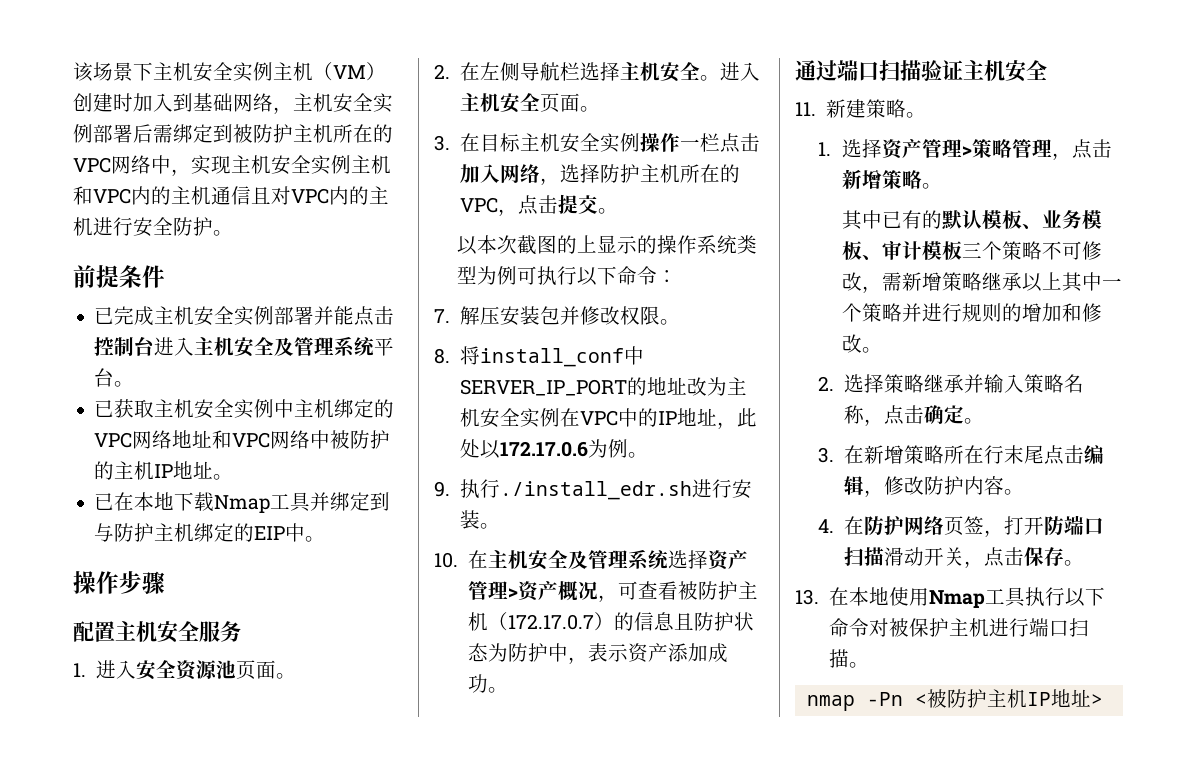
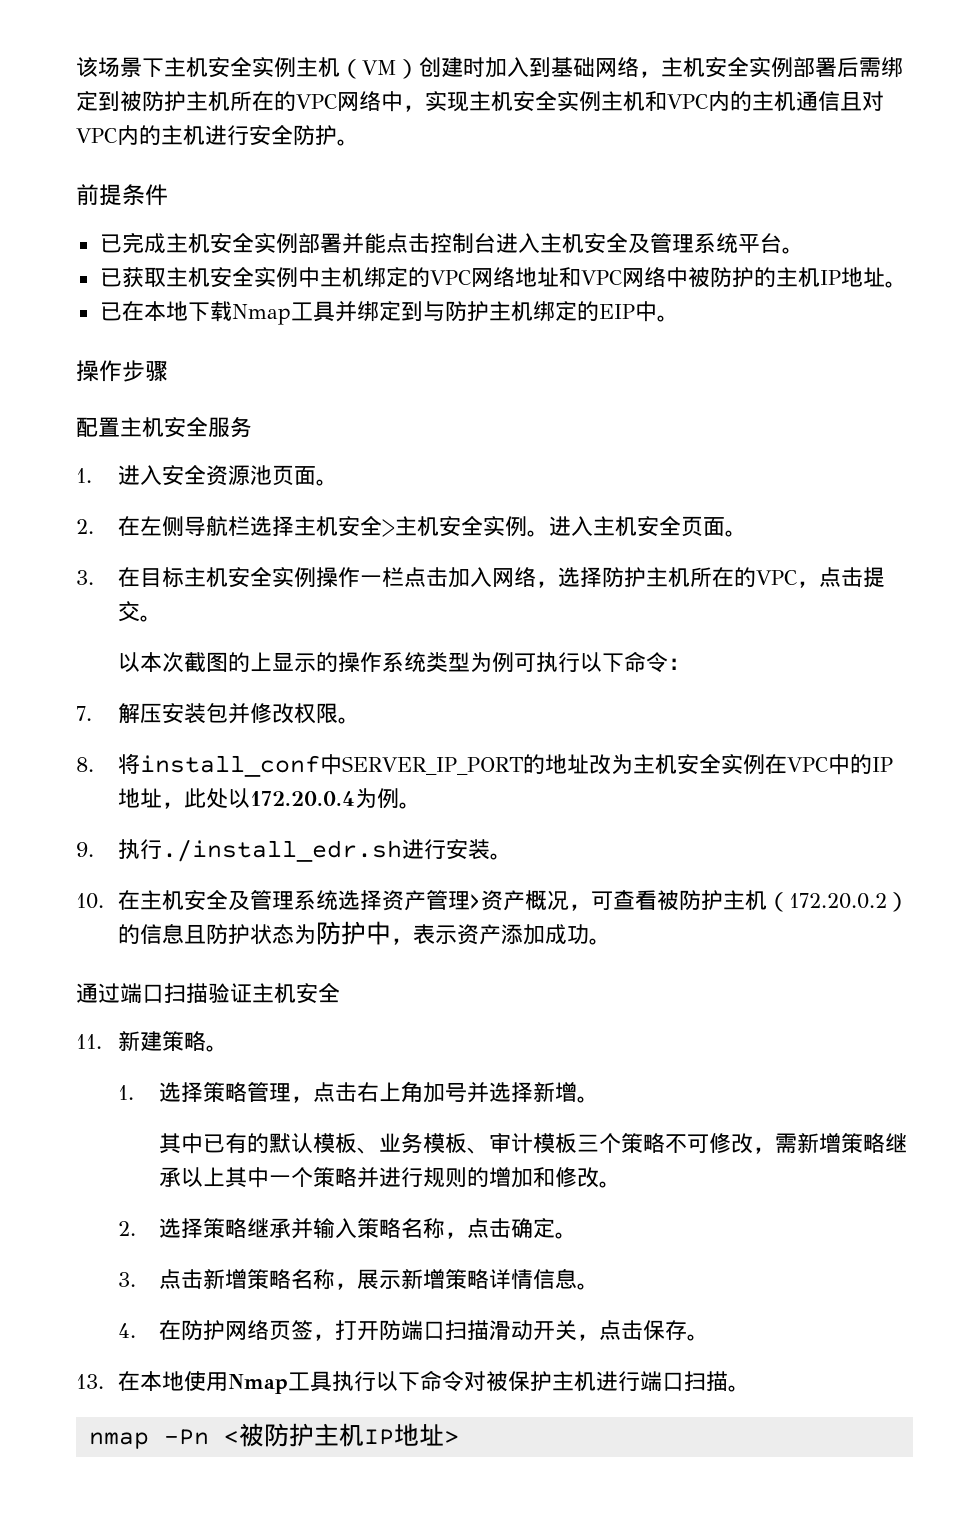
- 2.在左侧导航栏选择主机安全。
+ 2.在左侧导航栏选择主机安全>主机安全实例。
- 8.将install_conf中SERVER_IP_PORT的地址改为主机安全实例在VPC中的IP地址，此处以172.17.0.6为例。
+ 8.将install_conf中SERVER_IP_PORT的地址改为主机安全实例在VPC中的IP地址，此处以172.20.0.4为例。
- 10.在主机安全及管理系统选择资产管理>资产概况，可查看被防护主机（172.17.0.7）的信息且防护状态为防护中，表示资产添加成功。
+ 10.在主机安全及管理系统选择资产管理>资产概况，可查看被防护主机（172.20.0.2）的信息且防护状态为防护中，表示资产添加成功。
- 1.选择资产管理>策略管理，点击新增策略。
+ 1.选择策略管理，点击右上角加号并选择新增。
- 3.在新增策略所在行末尾点击编辑，修改防护内容。
+ 3.点击新增策略名称，展示新增策略详情信息。

